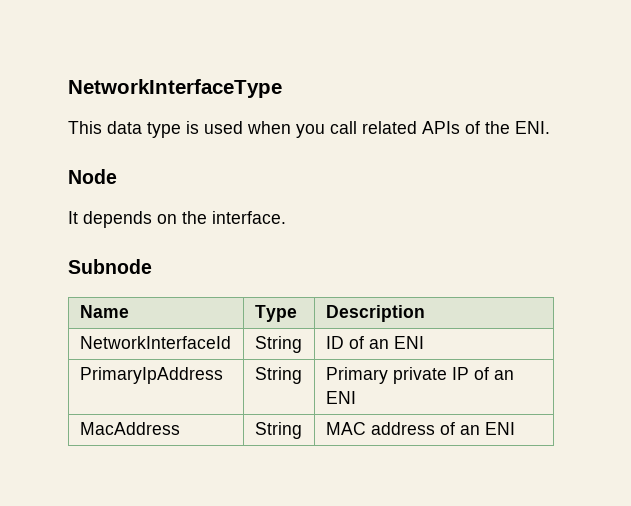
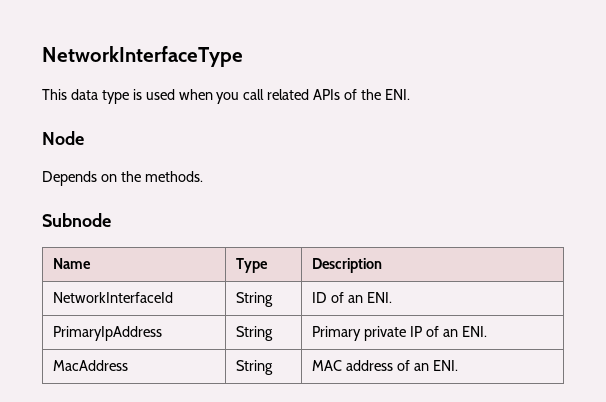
- It depends on the interface.
+ Depends on the methods.
- NetworkInterfaceId | String | ID of an ENI
+ NetworkInterfaceId | String | ID of an ENI.
- PrimaryIpAddress | String | Primary private IP of an ENI
+ PrimaryIpAddress | String | Primary private IP of an ENI.
- MacAddress | String | MAC address of an ENI
+ MacAddress | String | MAC address of an ENI.

